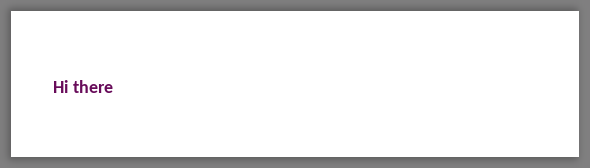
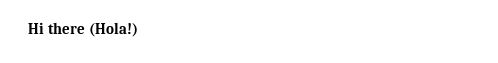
- Hi there
+ Hi there (Hola!)

